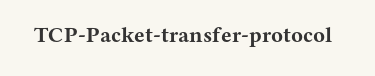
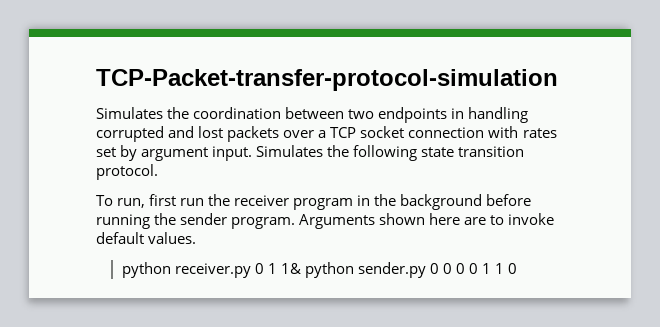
- TCP-Packet-transfer-protocol
+ TCP-Packet-transfer-protocol-simulation
+ Simulates the coordination between two endpoints in handling corrupted and lost packets over a TCP socket connection with rates set by argument input. Simulates the following state transition protocol.
+ To run, first run the receiver program in the background before running the sender program. Arguments shown here are to invoke default values.
+ python receiver.py 0 1 1& python sender.py 0 0 0 0 1 1 0

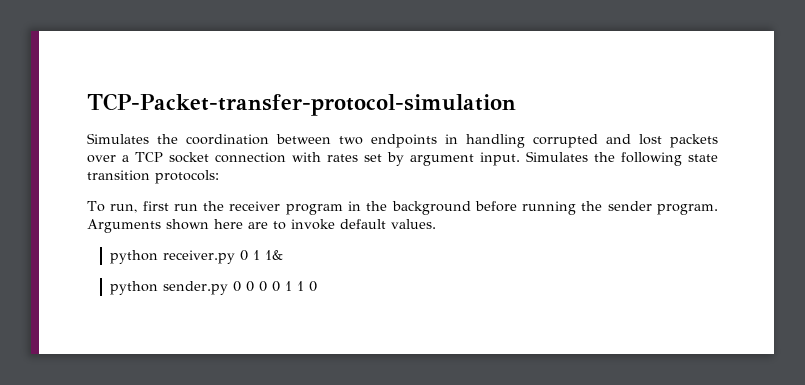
- Simulates the following state transition protocol.
+ Simulates the following state transition protocols:
- python receiver.py 0 1 1& python sender.py 0 0 0 0 1 1 0
+ python receiver.py 0 1 1&
+ python sender.py 0 0 0 0 1 1 0

